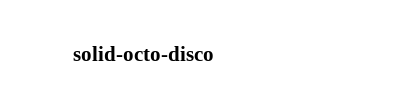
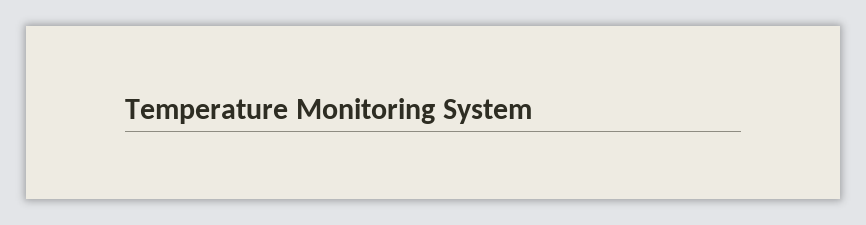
- solid-octo-disco
+ Temperature Monitoring System

